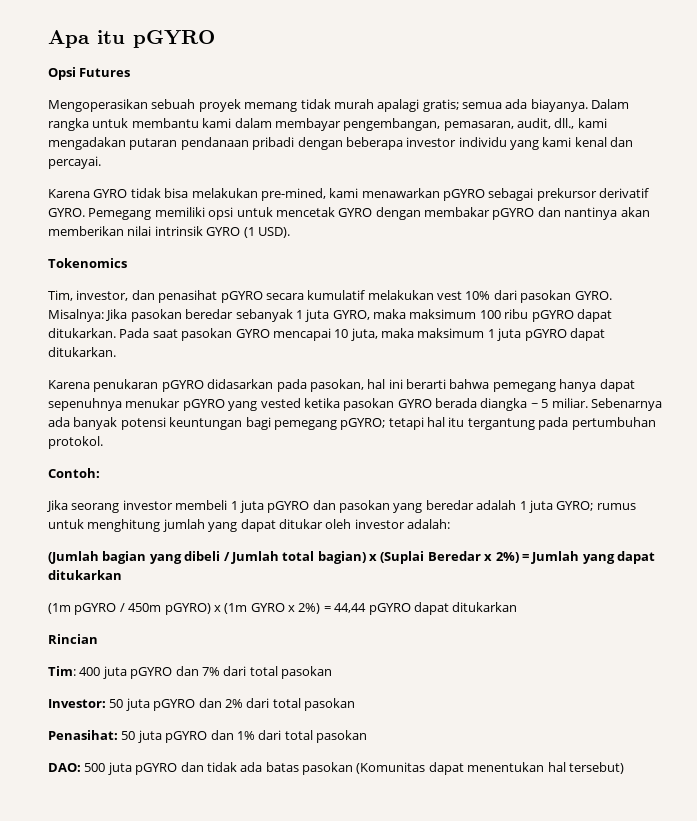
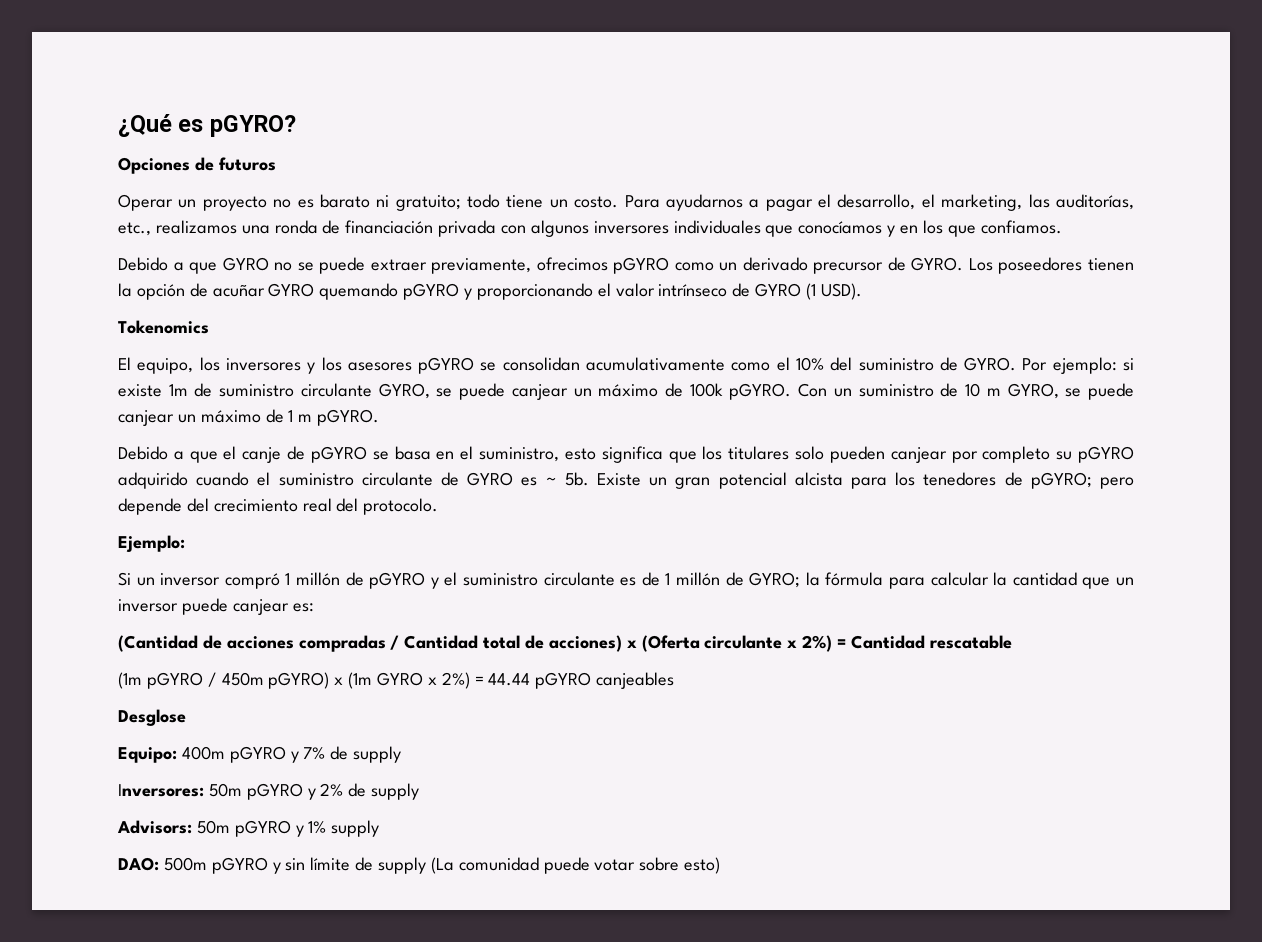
- Apa itu pGYRO
- Opsi Futures
- Mengoperasikan sebuah proyek memang tidak murah apalagi gratis; semua ada biayanya. Dalam rangka untuk membantu kami dalam membayar pengembangan, pemasaran, audit, dll., kami mengadakan putaran pendanaan pribadi dengan beberapa investor individu yang kami kenal dan percayai.
- Karena GYRO tidak bisa melakukan pre-mined, kami menawarkan pGYRO sebagai prekursor derivatif GYRO. Pemegang memiliki opsi untuk mencetak GYRO dengan membakar pGYRO dan nantinya akan memberikan nilai intrinsik GYRO (1 USD).
+ ¿Qué es pGYRO?
+ Opciones de futuros
+ Operar un proyecto no es barato ni gratuito; todo tiene un costo. Para ayudarnos a pagar el desarrollo, el marketing, las auditorías, etc., realizamos una ronda de financiación privada con algunos inversores individuales que conocíamos y en los que confiamos.
+ Debido a que GYRO no se puede extraer previamente, ofrecimos pGYRO como un derivado precursor de GYRO. Los poseedores tienen la opción de acuñar GYRO quemando pGYRO y proporcionando el valor intrínseco de GYRO (1 USD).
  Tokenomics
- Tim, investor, dan penasihat pGYRO secara kumulatif melakukan vest 10% dari pasokan GYRO. Misalnya: Jika pasokan beredar sebanyak 1 juta GYRO, maka maksimum 100 ribu pGYRO dapat ditukarkan. Pada saat pasokan GYRO mencapai 10 juta, maka maksimum 1 juta pGYRO dapat ditukarkan.
- Karena penukaran pGYRO didasarkan pada pasokan, hal ini berarti bahwa pemegang hanya dapat sepenuhnya menukar pGYRO yang vested ketika pasokan GYRO berada diangka ~ 5 miliar. Sebenarnya ada banyak potensi keuntungan bagi pemegang pGYRO; tetapi hal itu tergantung pada pertumbuhan protokol.
- Contoh:
- Jika seorang investor membeli 1 juta pGYRO dan pasokan yang beredar adalah 1 juta GYRO; rumus untuk menghitung jumlah yang dapat ditukar oleh investor adalah:
- (Jumlah bagian yang dibeli / Jumlah total bagian) x (Suplai Beredar x 2%) = Jumlah yang dapat ditukarkan
+ El equipo, los inversores y los asesores pGYRO se consolidan acumulativamente como el 10% del suministro de GYRO. Por ejemplo: si existe 1m de suministro circulante GYRO, se puede canjear un máximo de 100k pGYRO. Con un suministro de 10 m GYRO, se puede canjear un máximo de 1 m pGYRO.
+ Debido a que el canje de pGYRO se basa en el suministro, esto significa que los titulares solo pueden canjear por completo su pGYRO adquirido cuando el suministro circulante de GYRO es ~ 5b. Existe un gran potencial alcista para los tenedores de pGYRO; pero depende del crecimiento real del protocolo.
+ Ejemplo:
+ Si un inversor compró 1 millón de pGYRO y el suministro circulante es de 1 millón de GYRO; la fórmula para calcular la cantidad que un inversor puede canjear es:
+ (Cantidad de acciones compradas / Cantidad total de acciones) x (Oferta circulante x 2%) = Cantidad rescatable
- (1m pGYRO / 450m pGYRO) x (1m GYRO x 2%) = 44,44 pGYRO dapat ditukarkan
- Rincian
- Tim: 400 juta pGYRO dan 7% dari total pasokan
- Investor: 50 juta pGYRO dan 2% dari total pasokan
- Penasihat: 50 juta pGYRO dan 1% dari total pasokan
- DAO: 500 juta pGYRO dan tidak ada batas pasokan (Komunitas dapat menentukan hal tersebut)
+ (1m pGYRO / 450m pGYRO) x (1m GYRO x 2%) = 44.44 pGYRO canjeables
+ Desglose
+ Equipo: 400m pGYRO y 7% de supply
+ Inversores: 50m pGYRO y 2% de supply
+ Advisors: 50m pGYRO y 1% supply
+ DAO: 500m pGYRO y sin límite de supply (La comunidad puede votar sobre esto)

